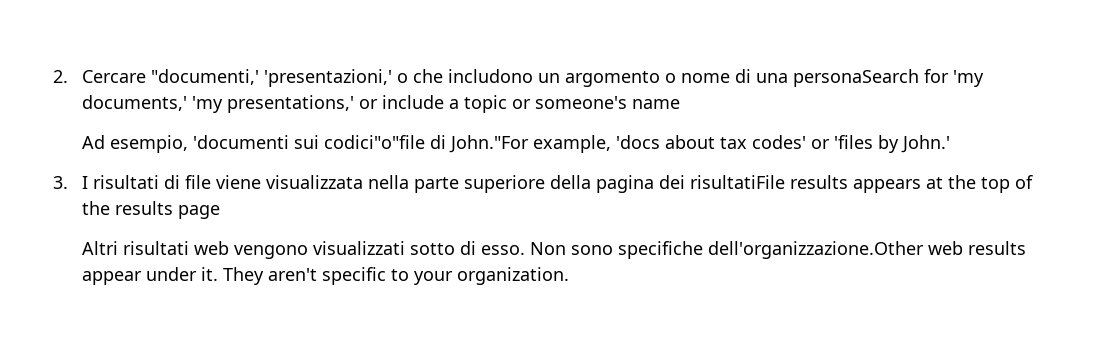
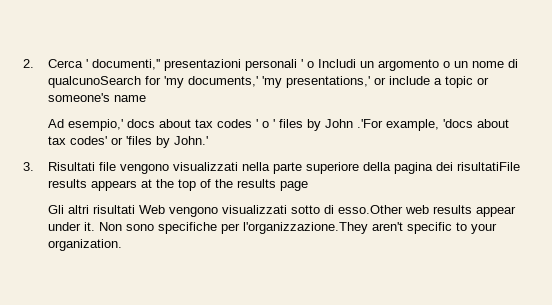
- 2. Cercare "documenti,' 'presentazioni,' o che includono un argomento o nome di una personaSearch for 'my documents,' 'my presentations,' or include a topic or someone's name
+ 2. Cerca ' documenti,'' presentazioni personali ' o Includi un argomento o un nome di qualcunoSearch for 'my documents,' 'my presentations,' or include a topic or someone's name
- Ad esempio, 'documenti sui codici"o"file di John."For example, 'docs about tax codes' or 'files by John.'
+ Ad esempio,' docs about tax codes ' o ' files by John .'For example, 'docs about tax codes' or 'files by John.'
- 3. I risultati di file viene visualizzata nella parte superiore della pagina dei risultatiFile results appears at the top of the results page
+ 3. Risultati file vengono visualizzati nella parte superiore della pagina dei risultatiFile results appears at the top of the results page
- Altri risultati web vengono visualizzati sotto di esso. Non sono specifiche dell'organizzazione.Other web results appear under it.
+ Gli altri risultati Web vengono visualizzati sotto di esso.Other web results appear under it.
- They aren't specific to your organization.
+ Non sono specifiche per l'organizzazione.They aren't specific to your organization.

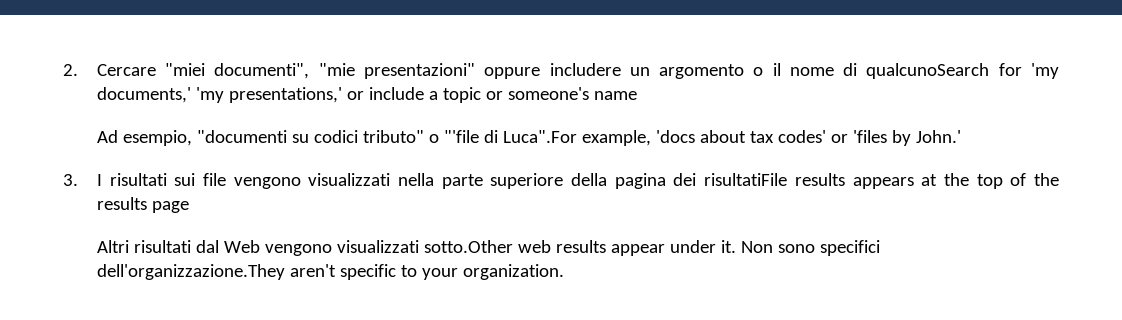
- 2. Cerca ' documenti,'' presentazioni personali ' o Includi un argomento o un nome di qualcunoSearch for 'my documents,' 'my presentations,' or include a topic or someone's name
+ 2. Cercare "miei documenti", "mie presentazioni" oppure includere un argomento o il nome di qualcunoSearch for 'my documents,' 'my presentations,' or include a topic or someone's name
- Ad esempio,' docs about tax codes ' o ' files by John .'For example, 'docs about tax codes' or 'files by John.'
+ Ad esempio, "documenti su codici tributo" o "'file di Luca".For example, 'docs about tax codes' or 'files by John.'
- 3. Risultati file vengono visualizzati nella parte superiore della pagina dei risultatiFile results appears at the top of the results page
+ 3. I risultati sui file vengono visualizzati nella parte superiore della pagina dei risultatiFile results appears at the top of the results page
- Gli altri risultati Web vengono visualizzati sotto di esso.Other web results appear under it.
+ Altri risultati dal Web vengono visualizzati sotto.Other web results appear under it.
- Non sono specifiche per l'organizzazione.They aren't specific to your organization.
+ Non sono specifici dell'organizzazione.They aren't specific to your organization.

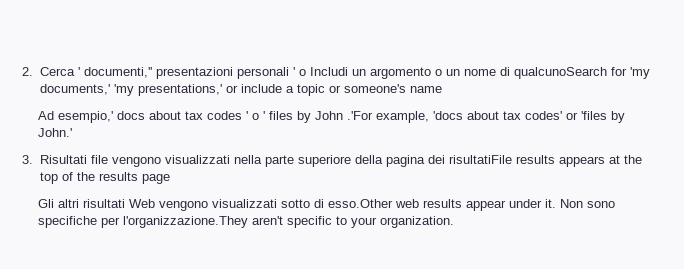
- 2. Cercare "miei documenti", "mie presentazioni" oppure includere un argomento o il nome di qualcunoSearch for 'my documents,' 'my presentations,' or include a topic or someone's name
+ 2. Cerca ' documenti,'' presentazioni personali ' o Includi un argomento o un nome di qualcunoSearch for 'my documents,' 'my presentations,' or include a topic or someone's name
- Ad esempio, "documenti su codici tributo" o "'file di Luca".For example, 'docs about tax codes' or 'files by John.'
+ Ad esempio,' docs about tax codes ' o ' files by John .'For example, 'docs about tax codes' or 'files by John.'
- 3. I risultati sui file vengono visualizzati nella parte superiore della pagina dei risultatiFile results appears at the top of the results page
+ 3. Risultati file vengono visualizzati nella parte superiore della pagina dei risultatiFile results appears at the top of the results page
- Altri risultati dal Web vengono visualizzati sotto.Other web results appear under it.
+ Gli altri risultati Web vengono visualizzati sotto di esso.Other web results appear under it.
- Non sono specifici dell'organizzazione.They aren't specific to your organization.
+ Non sono specifiche per l'organizzazione.They aren't specific to your organization.

